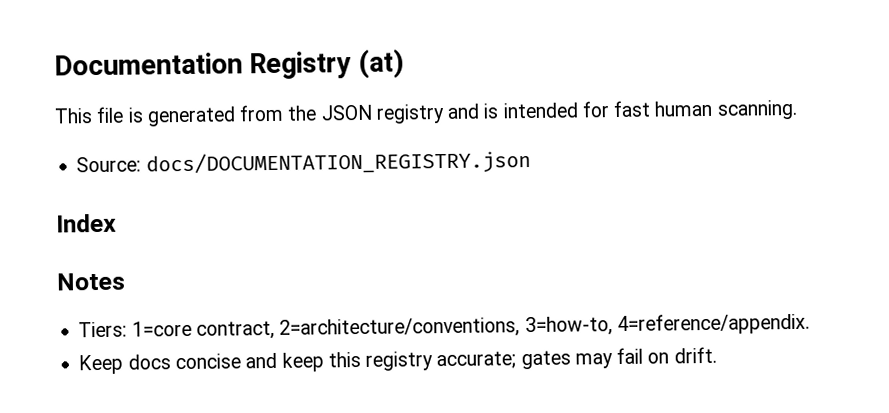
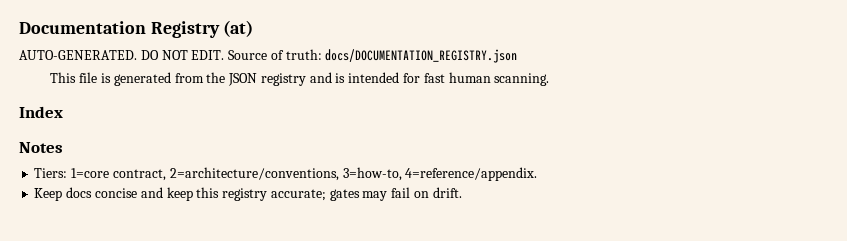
+ AUTO-GENERATED. DO NOT EDIT. Source of truth: docs/DOCUMENTATION_REGISTRY.json
- Source: docs/DOCUMENTATION_REGISTRY.json

